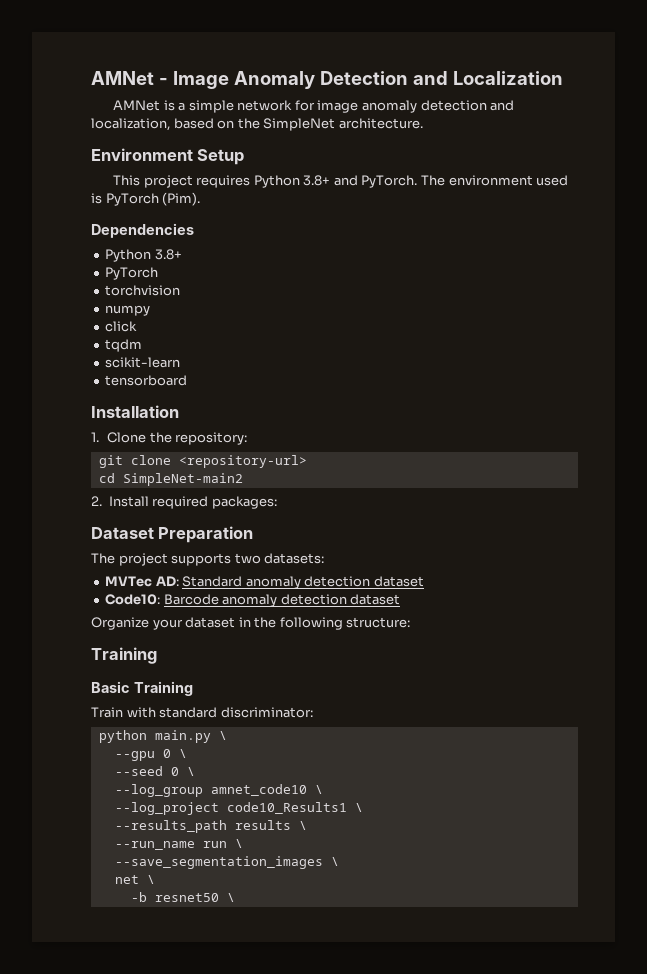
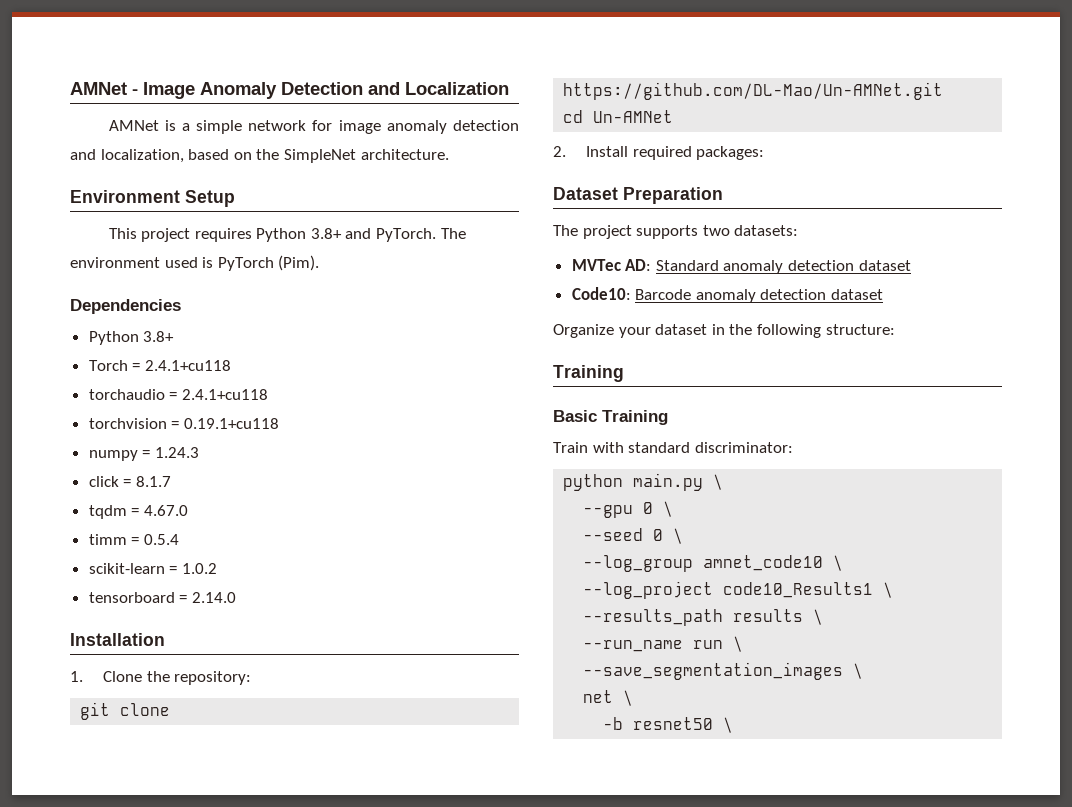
  Dependencies
  Python 3.8+
- PyTorch
+ Torch = 2.4.1+cu118
+ torchaudio = 2.4.1+cu118
- torchvision
+ torchvision = 0.19.1+cu118
- numpy
+ numpy = 1.24.3
- click
+ click = 8.1.7
- tqdm
+ tqdm = 4.67.0
+ timm = 0.5.4
- scikit-learn
+ scikit-learn = 1.0.2
- tensorboard
+ tensorboard = 2.14.0
- git clone <repository-url>
+ git clone https://github.com/DL-Mao/Un-AMNet.git
- cd SimpleNet-main2
+ cd Un-AMNet

